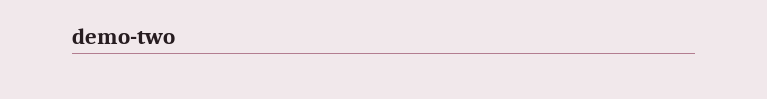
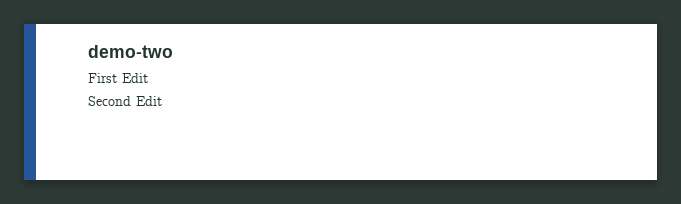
+ First Edit
+ Second Edit

